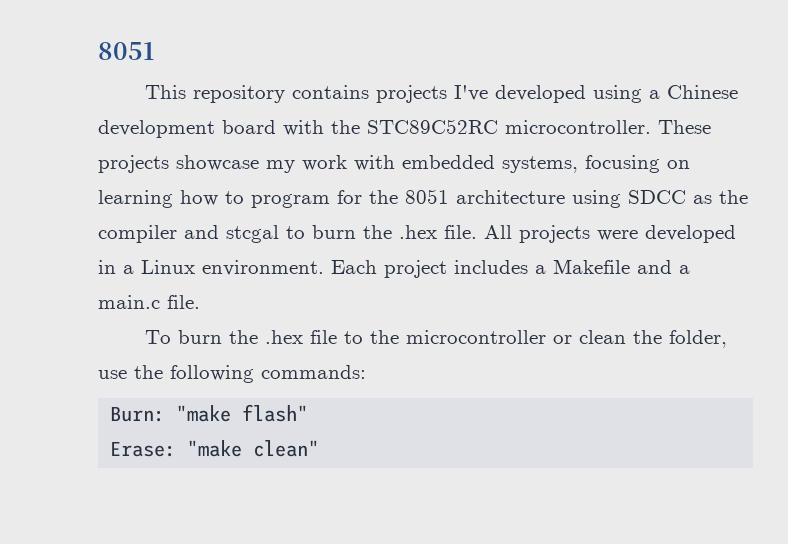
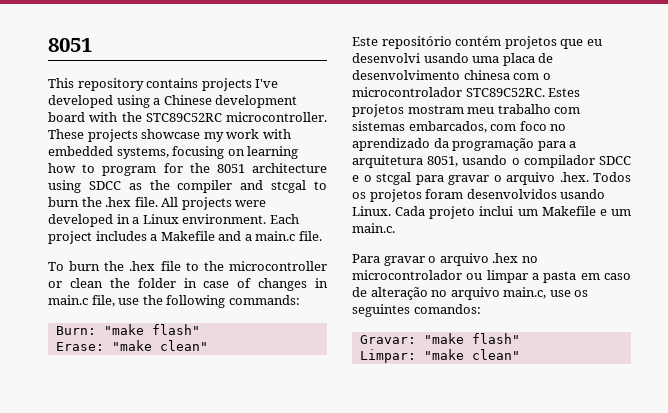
- To burn the .hex file to the microcontroller or clean the folder, use the following commands:
+ To burn the .hex file to the microcontroller or clean the folder in case of changes in main.c file, use the following commands:
+ Este repositório contém projetos que eu desenvolvi usando uma placa de desenvolvimento chinesa com o microcontrolador STC89C52RC. Estes projetos mostram meu trabalho com sistemas embarcados, com foco no aprendizado da programação para a arquitetura 8051, usando o compilador SDCC e o stcgal para gravar o arquivo .hex. Todos os projetos foram desenvolvidos usando Linux. Cada projeto inclui um Makefile e um main.c.
+ Para gravar o arquivo .hex no microcontrolador ou limpar a pasta em caso de alteração no arquivo main.c, use os seguintes comandos:
+ Gravar: "make flash"
+ Limpar: "make clean"

